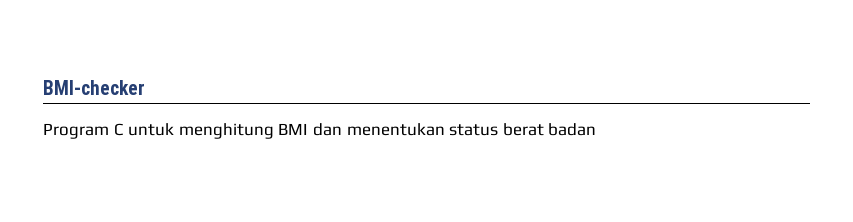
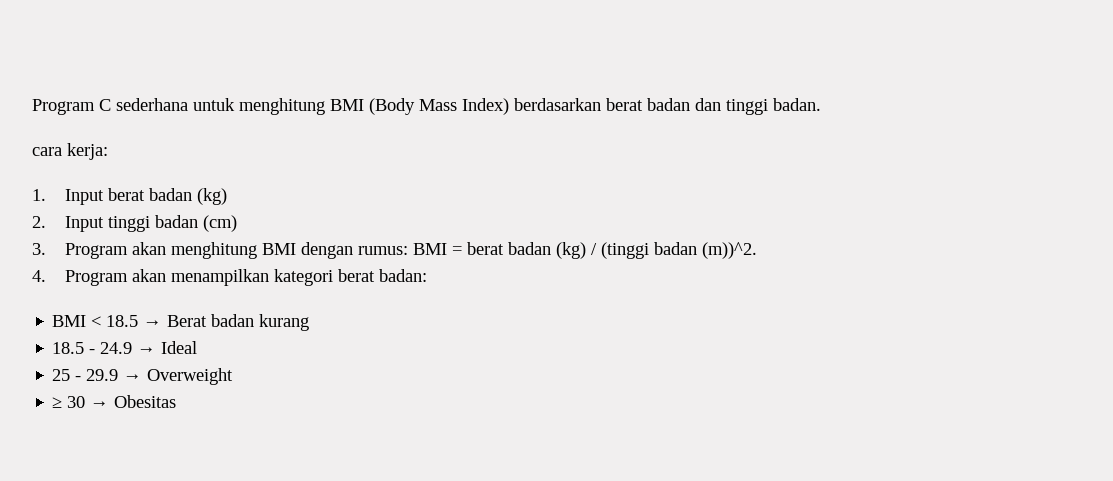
- BMI-checker
- Program C untuk menghitung BMI dan menentukan status berat badan
+ Program C sederhana untuk menghitung BMI (Body Mass Index) berdasarkan berat badan dan tinggi badan.
+ cara kerja:
+ 1. Input berat badan (kg)
+ 2. Input tinggi badan (cm)
+ 3. Program akan menghitung BMI dengan rumus: BMI = berat badan (kg) / (tinggi badan (m))^2.
+ 4. Program akan menampilkan kategori berat badan:
+ BMI < 18.5 → Berat badan kurang
+ 18.5 - 24.9 → Ideal
+ 25 - 29.9 → Overweight
+ ≥ 30 → Obesitas

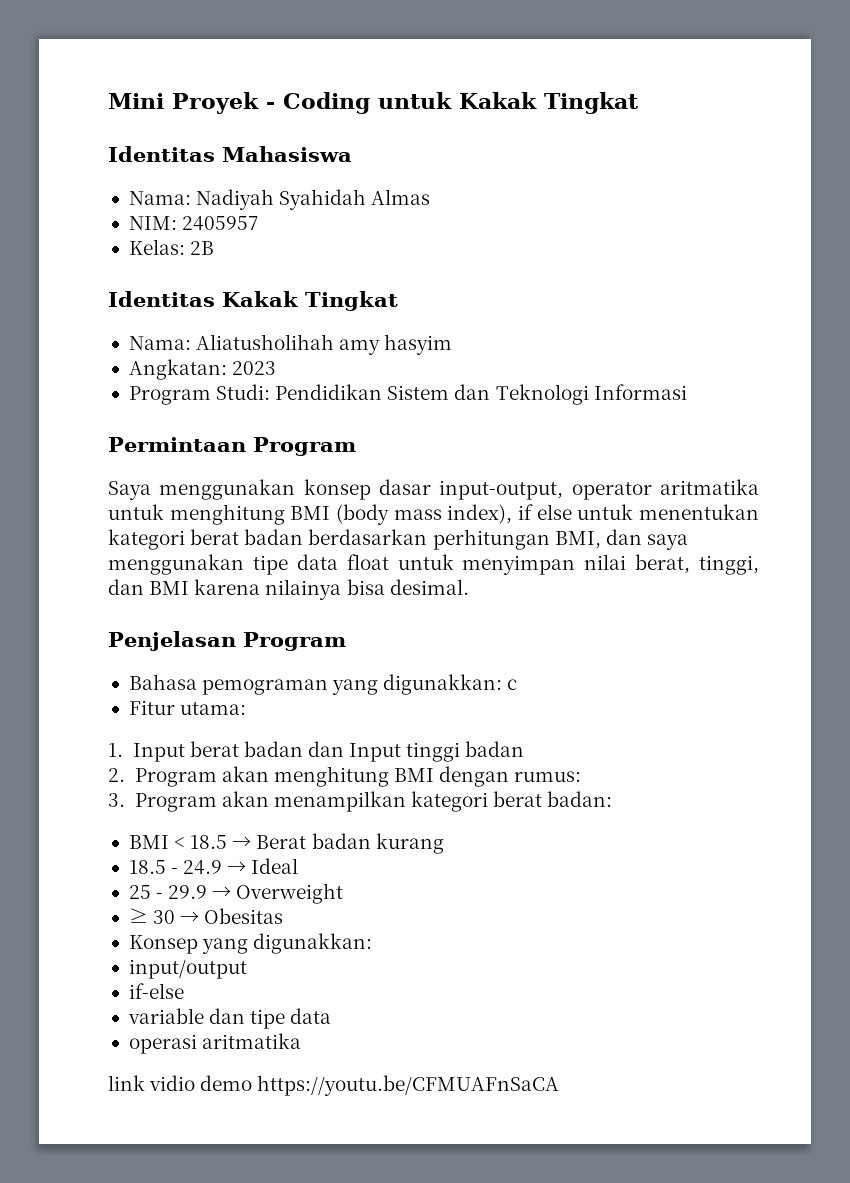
- Program C sederhana untuk menghitung BMI (Body Mass Index) berdasarkan berat badan dan tinggi badan.
- cara kerja:
+ Mini Proyek - Coding untuk Kakak Tingkat
+ Identitas Mahasiswa
+ Nama: Nadiyah Syahidah Almas
+ NIM: 2405957
+ Kelas: 2B
+ Identitas Kakak Tingkat
+ Nama: Aliatusholihah amy hasyim
+ Angkatan: 2023
+ Program Studi: Pendidikan Sistem dan Teknologi Informasi
+ Permintaan Program
+ Saya menggunakan konsep dasar input-output, operator aritmatika untuk menghitung BMI (body mass index), if else untuk menentukan kategori berat badan berdasarkan perhitungan BMI, dan saya menggunakan tipe data float untuk menyimpan nilai berat, tinggi, dan BMI karena nilainya bisa desimal.
+ Penjelasan Program
+ Bahasa pemograman yang digunakkan: c
+ Fitur utama:
- 1. Input berat badan (kg)
- 2. Input tinggi badan (cm)
- 3. Program akan menghitung BMI dengan rumus: BMI = berat badan (kg) / (tinggi badan (m))^2.
- 4. Program akan menampilkan kategori berat badan:
+ 1. Input berat badan dan Input tinggi badan
+ 2. Program akan menghitung BMI dengan rumus:
+ 3. Program akan menampilkan kategori berat badan:
+ Konsep yang digunakkan:
+ input/output
+ if-else
+ variable dan tipe data
+ operasi aritmatika
+ link vidio demo https://youtu.be/CFMUAFnSaCA

